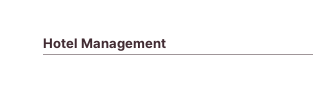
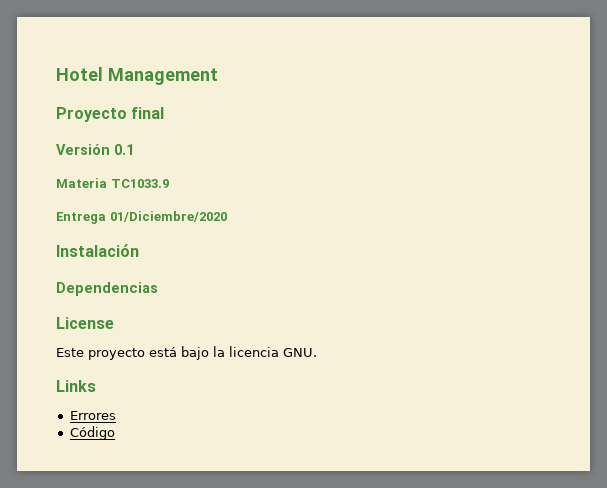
+ Proyecto final
+ Versión 0.1
+ Materia TC1033.9
+ Entrega 01/Diciembre/2020
+ Instalación
+ Dependencias
+ License
+ Este proyecto está bajo la licencia GNU.
+ Links
+ Errores
+ Código

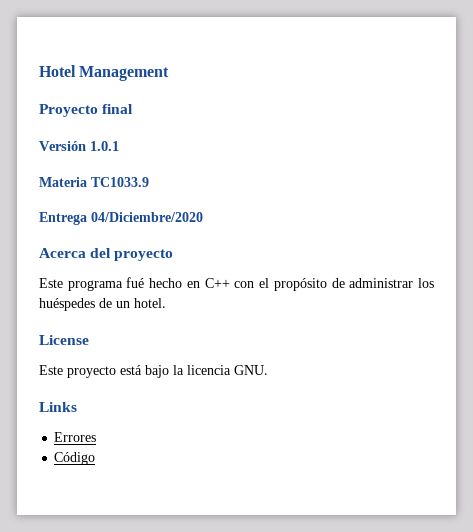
- Versión 0.1
+ Versión 1.0.1
- Entrega 01/Diciembre/2020
- Instalación
- Dependencias
+ Entrega 04/Diciembre/2020
+ Acerca del proyecto
+ Este programa fué hecho en C++ con el propósito de administrar los huéspedes de un hotel.

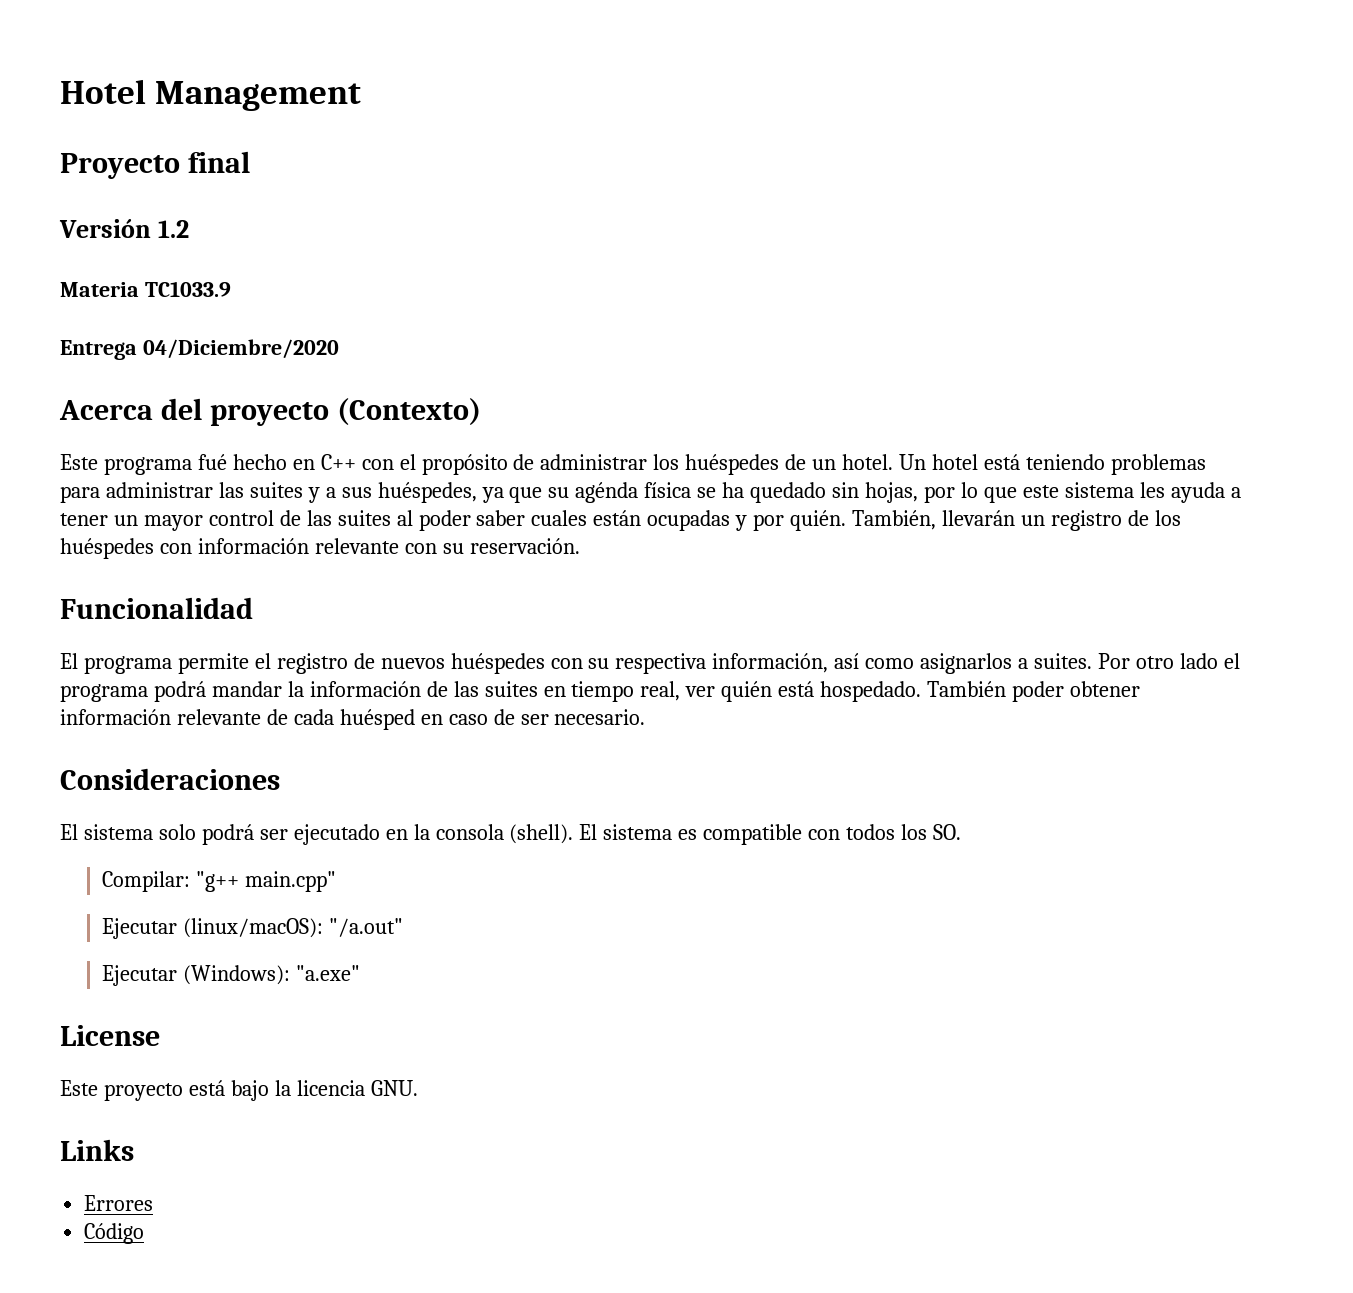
- Versión 1.0.1
+ Versión 1.2
- Acerca del proyecto
+ Acerca del proyecto (Contexto)
+ Un hotel está teniendo problemas para administrar las suites y a sus huéspedes, ya que su agénda física se ha quedado sin hojas, por lo que este sistema les ayuda a tener un mayor control de las suites al poder saber cuales están ocupadas y por quién. También, llevarán un registro de los huéspedes con información relevante con su reservación.
+ Funcionalidad
+ El programa permite el registro de nuevos huéspedes con su respectiva información, así como asignarlos a suites. Por otro lado el programa podrá mandar la información de las suites en tiempo real, ver quién está hospedado. También poder obtener información relevante de cada huésped en caso de ser necesario.
+ Consideraciones
+ El sistema solo podrá ser ejecutado en la consola (shell). El sistema es compatible con todos los SO.
+ Compilar: "g++ main.cpp"
+ Ejecutar (linux/macOS): "/a.out"
+ Ejecutar (Windows): "a.exe"

